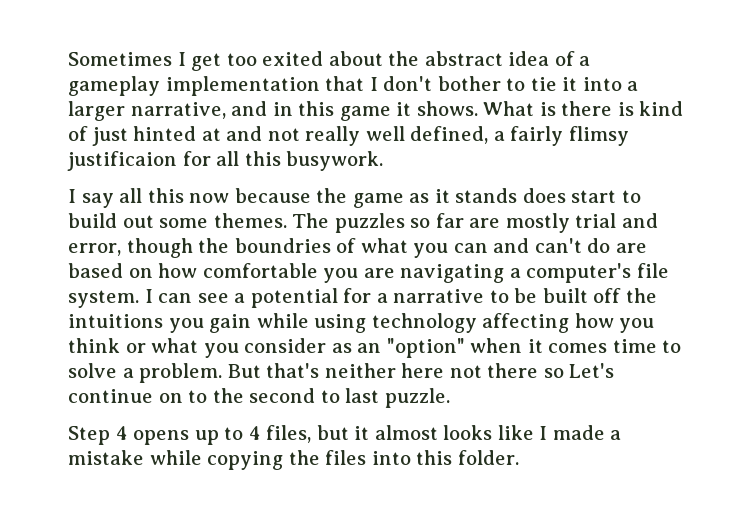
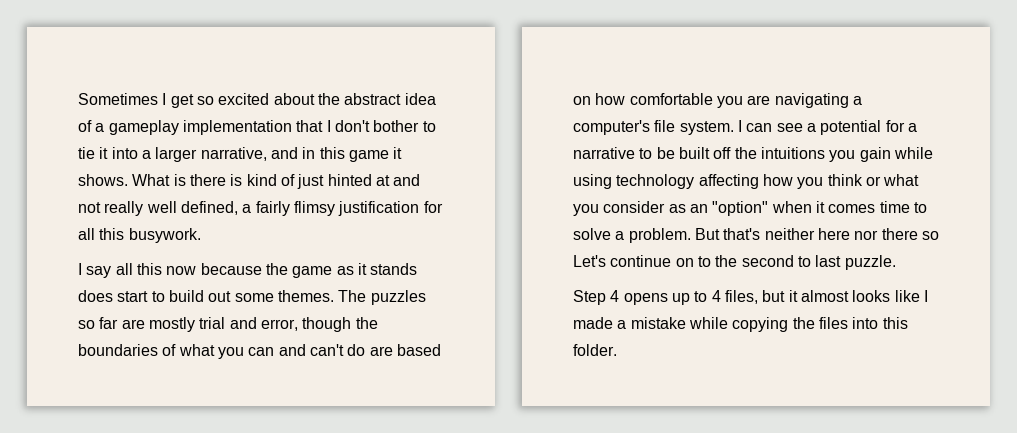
- Sometimes I get too exited about the abstract idea of a gameplay implementation that I don't bother to tie it into a larger narrative, and in this game it shows.
+ Sometimes I get so excited about the abstract idea of a gameplay implementation that I don't bother to tie it into a larger narrative, and in this game it shows.
- What is there is kind of just hinted at and not really well defined, a fairly flimsy justificaion for all this busywork.
+ What is there is kind of just hinted at and not really well defined, a fairly flimsy justification for all this busywork.
- The puzzles so far are mostly trial and error, though the boundries of what you can and can't do are based on how comfortable you are navigating a computer's file system.
+ The puzzles so far are mostly trial and error, though the boundaries of what you can and can't do are based on how comfortable you are navigating a computer's file system.
- But that's neither here not there so Let's continue on to the second to last puzzle.
+ But that's neither here nor there so Let's continue on to the second to last puzzle.

